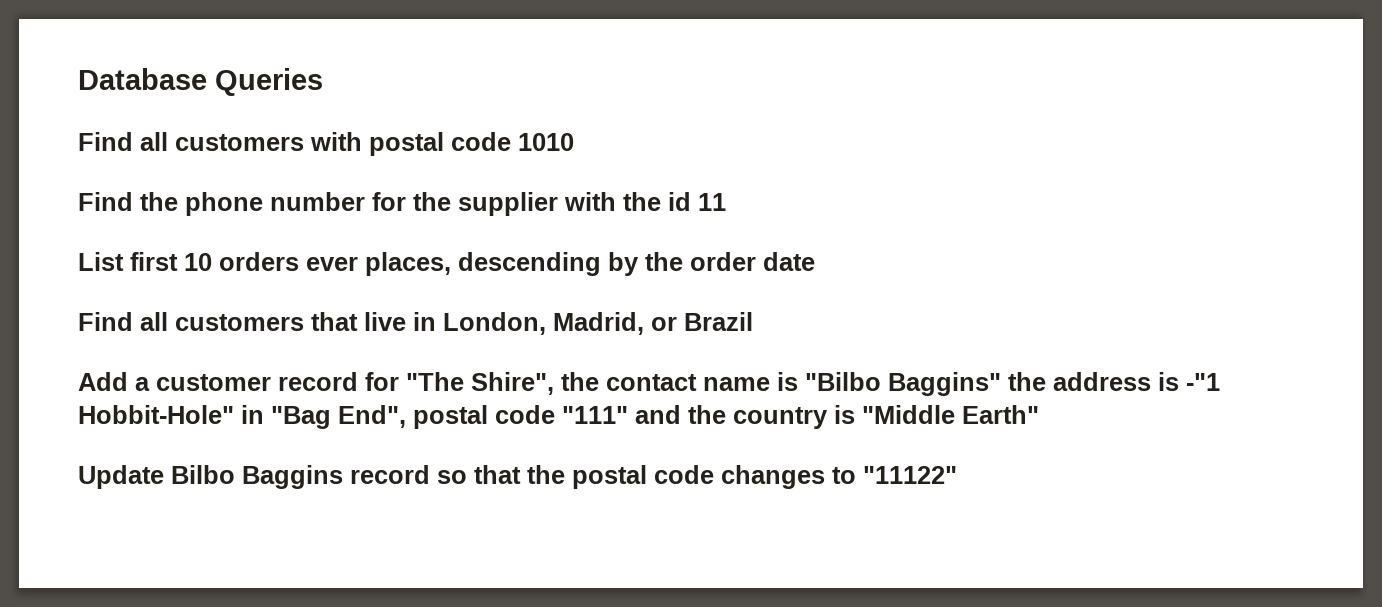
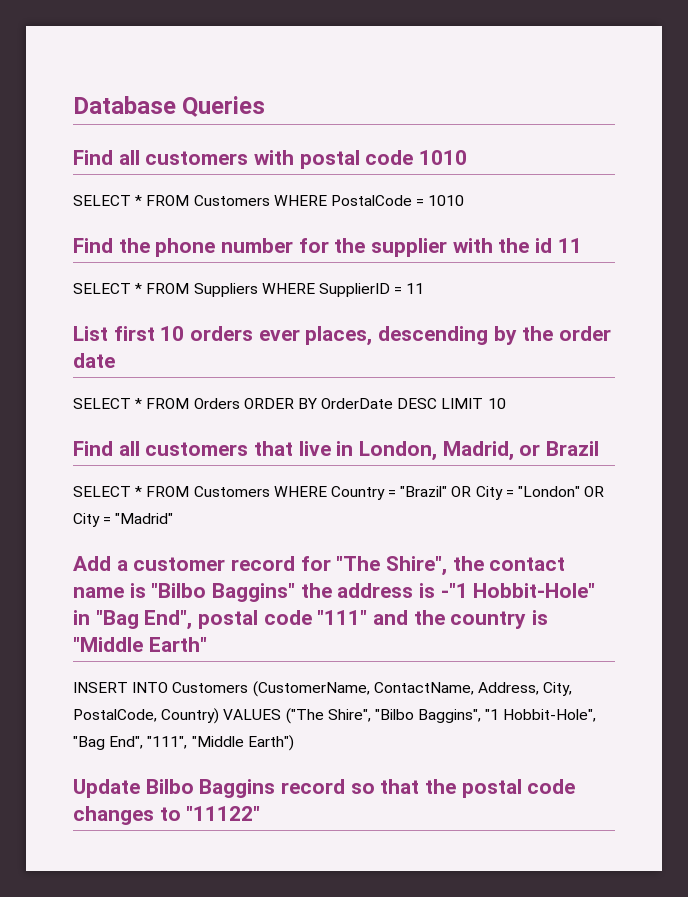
+ SELECT * FROM Customers WHERE PostalCode = 1010
+ SELECT * FROM Suppliers WHERE SupplierID = 11
+ SELECT * FROM Orders ORDER BY OrderDate DESC LIMIT 10
+ SELECT * FROM Customers WHERE Country = "Brazil" OR City = "London" OR City = "Madrid"
+ INSERT INTO Customers (CustomerName, ContactName, Address, City, PostalCode, Country) VALUES ("The Shire", "Bilbo Baggins", "1 Hobbit-Hole", "Bag End", "111", "Middle Earth")

